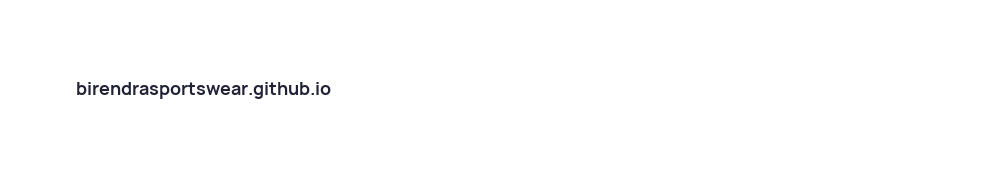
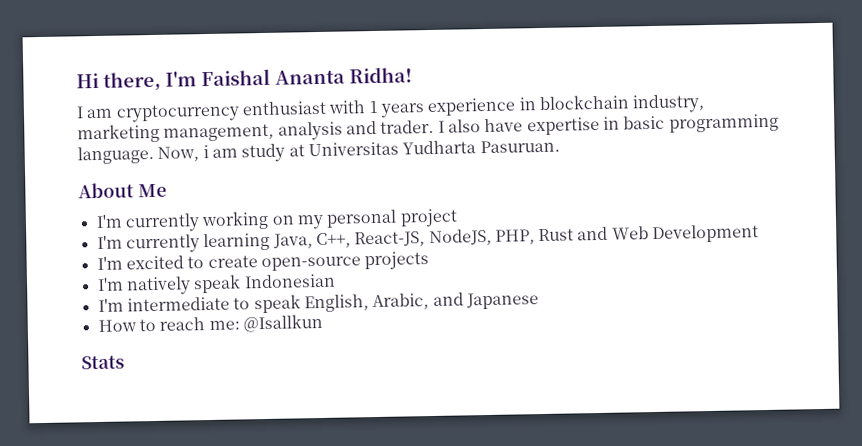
- birendrasportswear.github.io
+ Hi there, I'm Faishal Ananta Ridha!
+ I am cryptocurrency enthusiast with 1 years experience in blockchain industry, marketing management, analysis and trader. I also have expertise in basic programming language. Now, i am study at Universitas Yudharta Pasuruan.
+ About Me
+ I'm currently working on my personal project
+ I'm currently learning Java, C++, React-JS, NodeJS, PHP, Rust and Web Development
+ I'm excited to create open-source projects
+ I'm natively speak Indonesian
+ I'm intermediate to speak English, Arabic, and Japanese
+ How to reach me: @Isallkun
+ Stats

